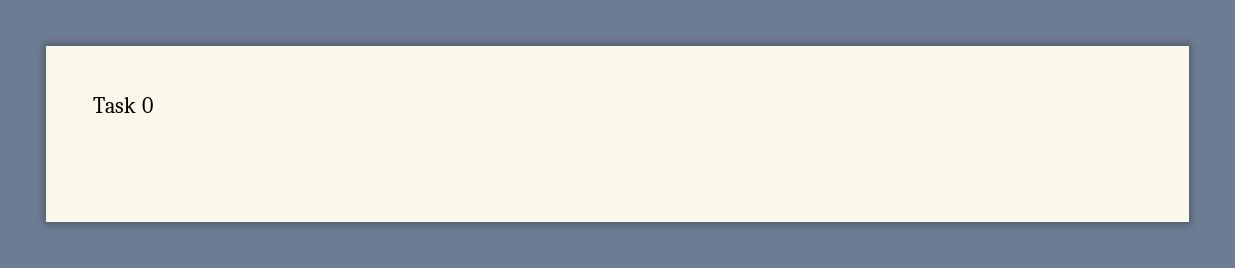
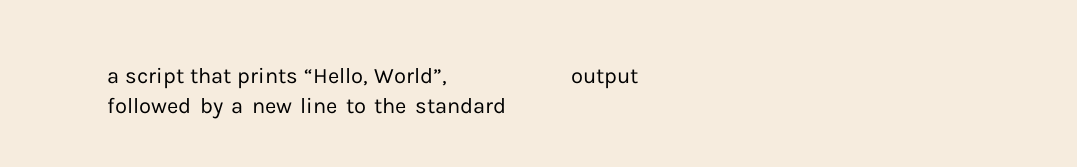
- Task 0
+ a script that prints “Hello, World”, followed by a new line to the standard output

